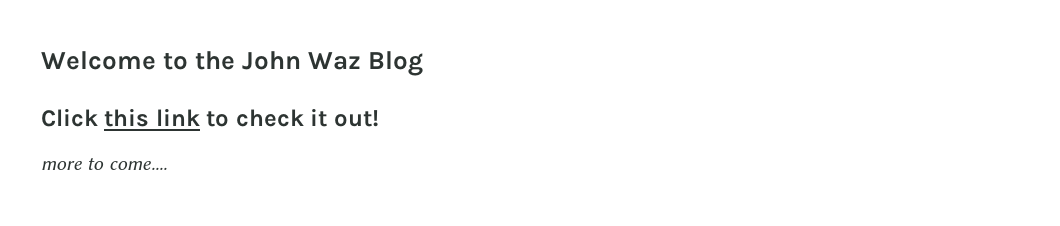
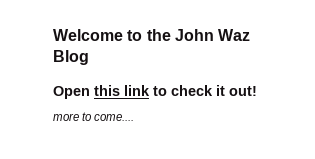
- Click this link to check it out!
+ Open this link to check it out!

